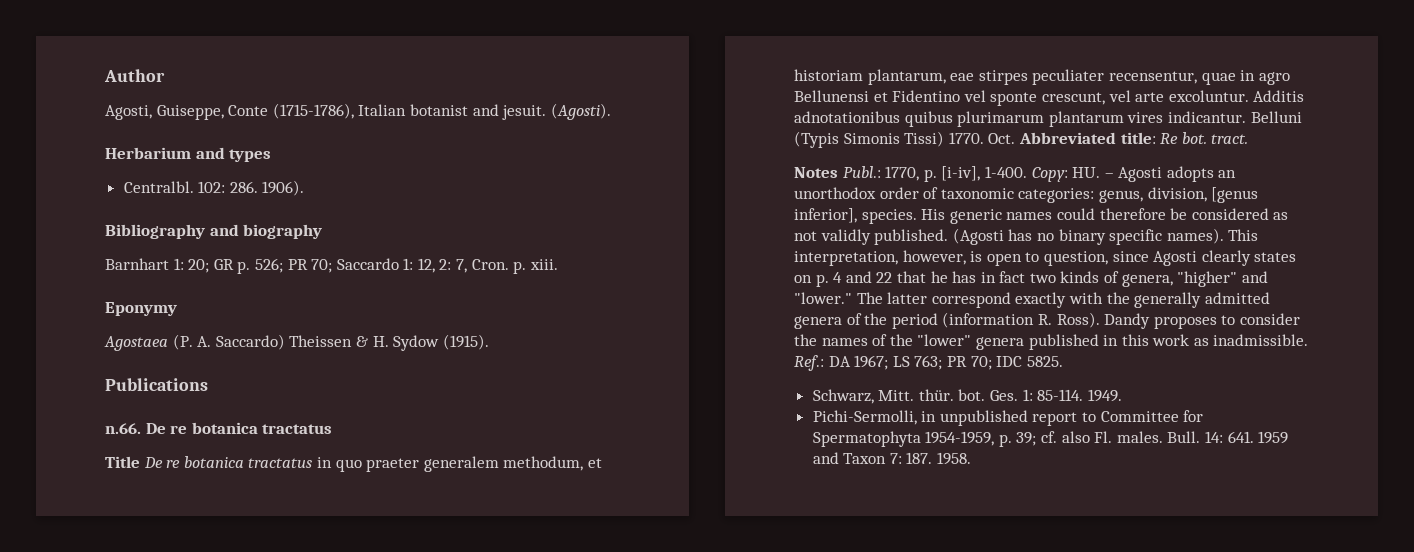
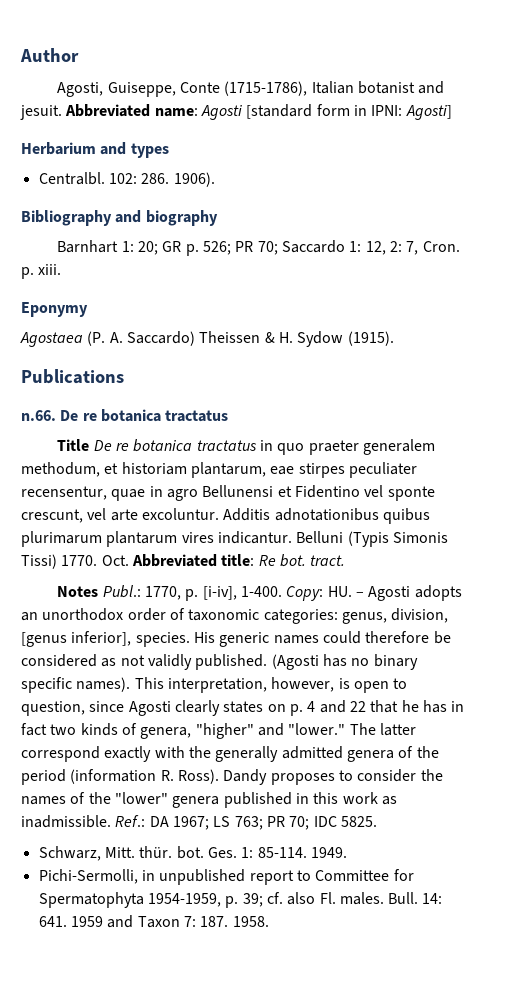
- (Agosti).
+ Abbreviated name: Agosti [standard form in IPNI: Agosti]

